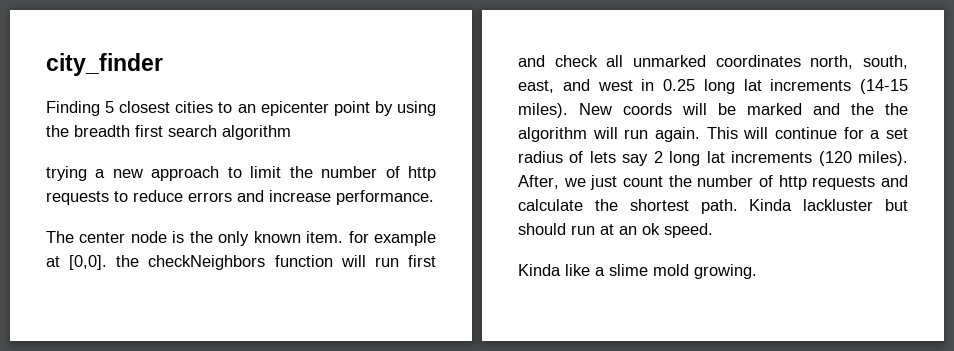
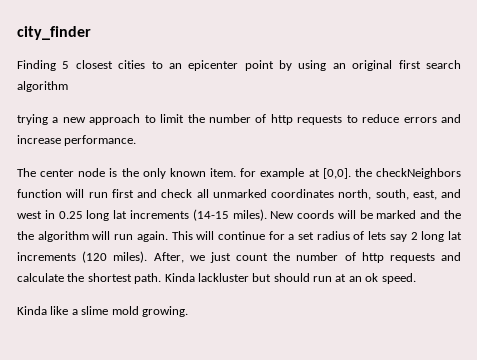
- Finding 5 closest cities to an epicenter point by using the breadth first search algorithm
+ Finding 5 closest cities to an epicenter point by using an original first search algorithm

